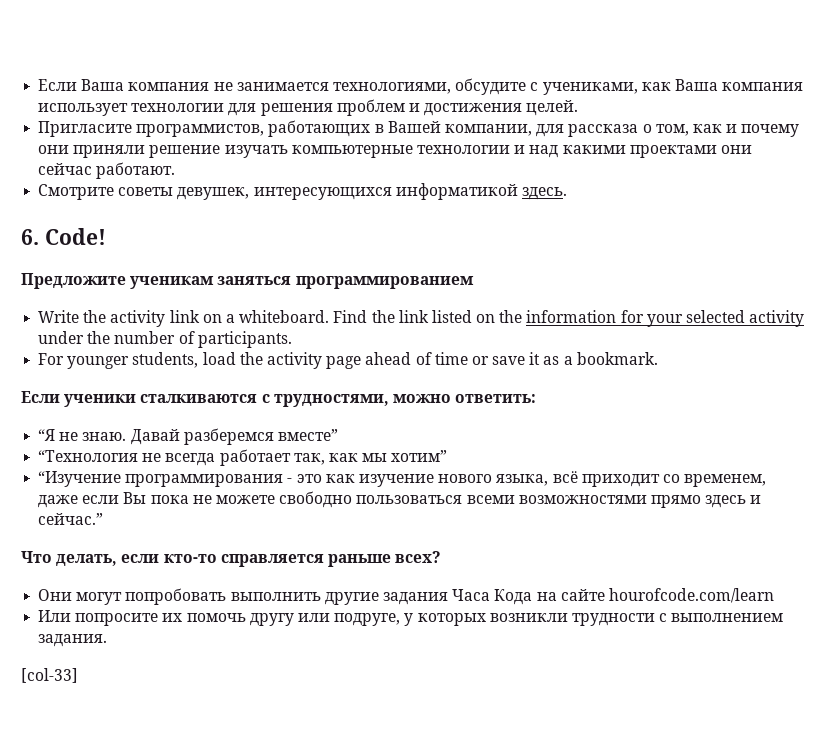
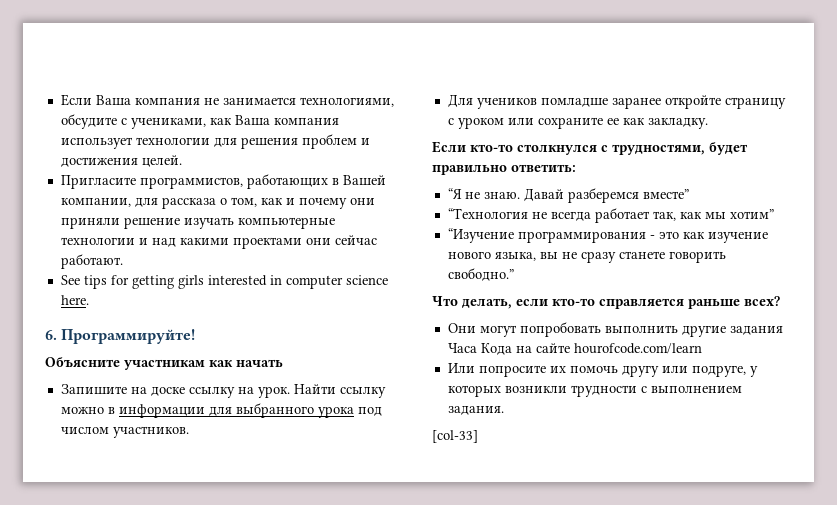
- Смотрите советы девушек, интересующихся информатикой здесь.
- 6. Code!
- Предложите ученикам заняться программированием
- Write the activity link on a whiteboard. Find the link listed on the information for your selected activity under the number of participants.
- For younger students, load the activity page ahead of time or save it as a bookmark.
- Если ученики сталкиваются с трудностями, можно ответить:
+ See tips for getting girls interested in computer science here.
+ 6. Программируйте!
+ Объясните участникам как начать
+ Запишите на доске ссылку на урок. Найти ссылку можно в информации для выбранного урока под числом участников.
+ Для учеников помладше заранее откройте страницу с уроком или сохраните ее как закладку.
+ Если кто-то столкнулся с трудностями, будет правильно ответить:
- “Изучение программирования - это как изучение нового языка, всё приходит со временем, даже если Вы пока не можете свободно пользоваться всеми возможностями прямо здесь и сейчас.”
+ “Изучение программирования - это как изучение нового языка, вы не сразу станете говорить свободно.”

